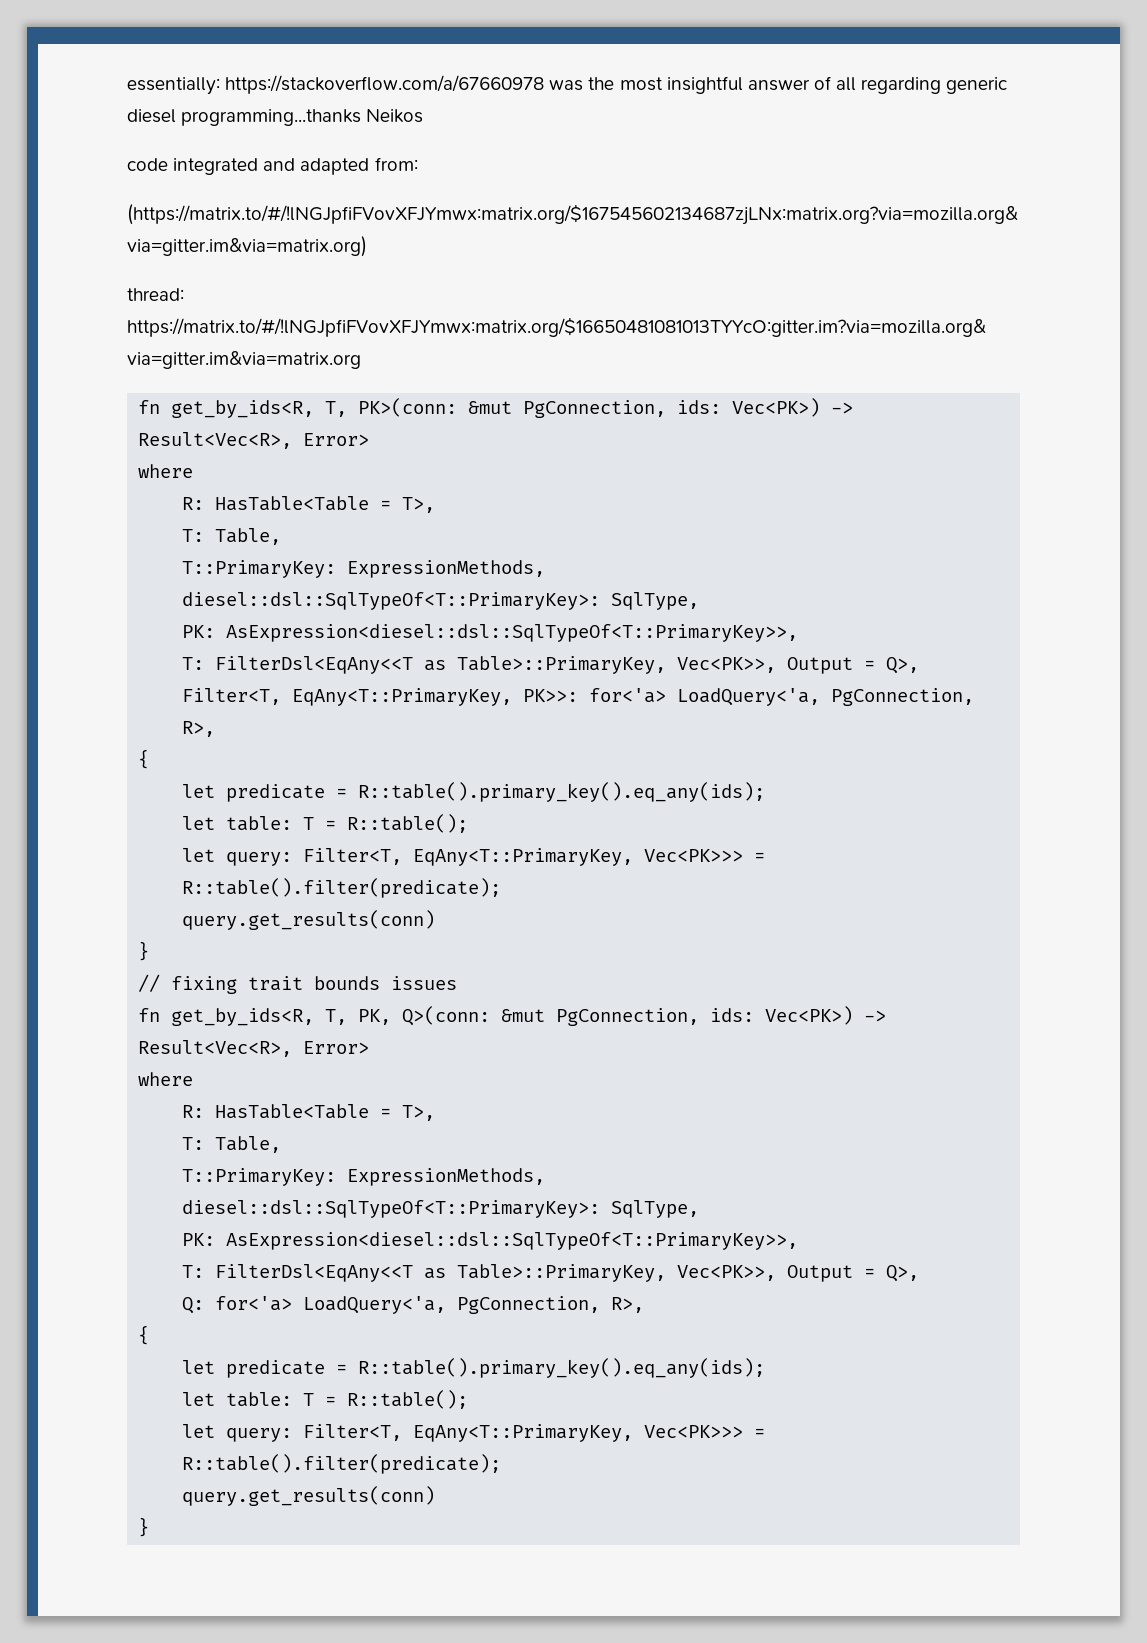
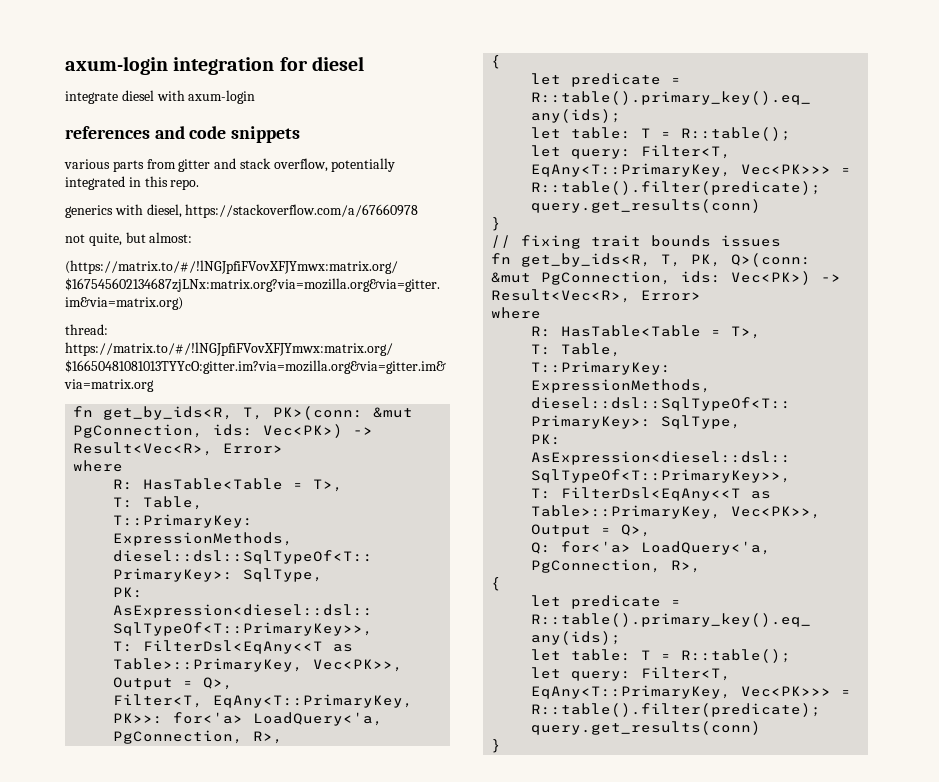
- essentially: https://stackoverflow.com/a/67660978 was the most insightful answer of all regarding generic diesel programming...thanks Neikos
- code integrated and adapted from:
+ axum-login integration for diesel
+ integrate diesel with axum-login
+ references and code snippets
+ various parts from gitter and stack overflow, potentially integrated in this repo.
+ generics with diesel, https://stackoverflow.com/a/67660978
+ not quite, but almost:

